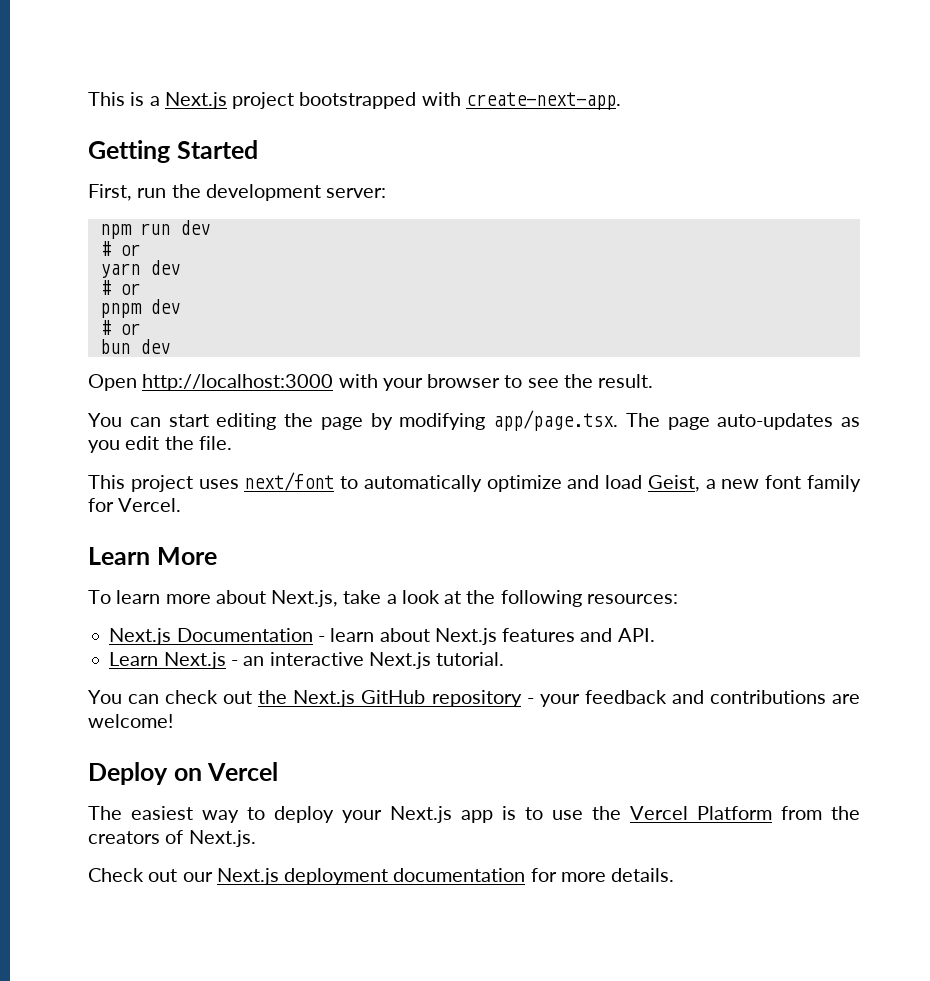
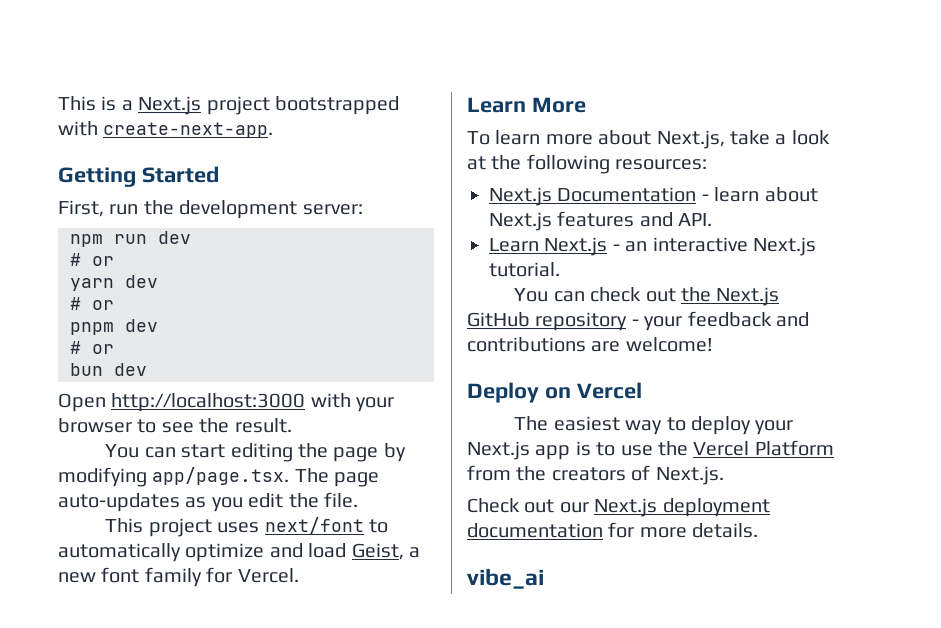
+ vibe_ai

